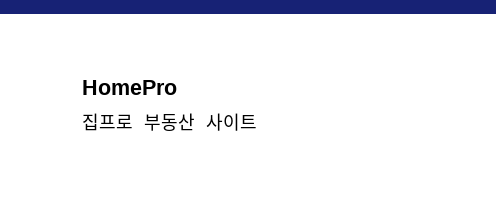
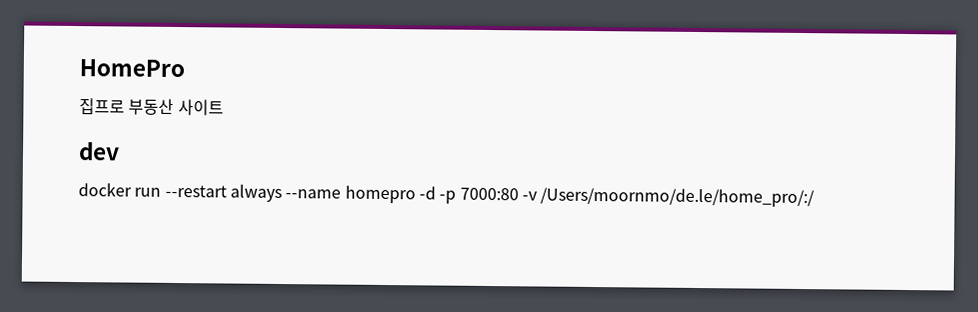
+ dev
+ docker run --restart always --name homepro -d -p 7000:80 -v /Users/moornmo/de.le/home_pro/:/

